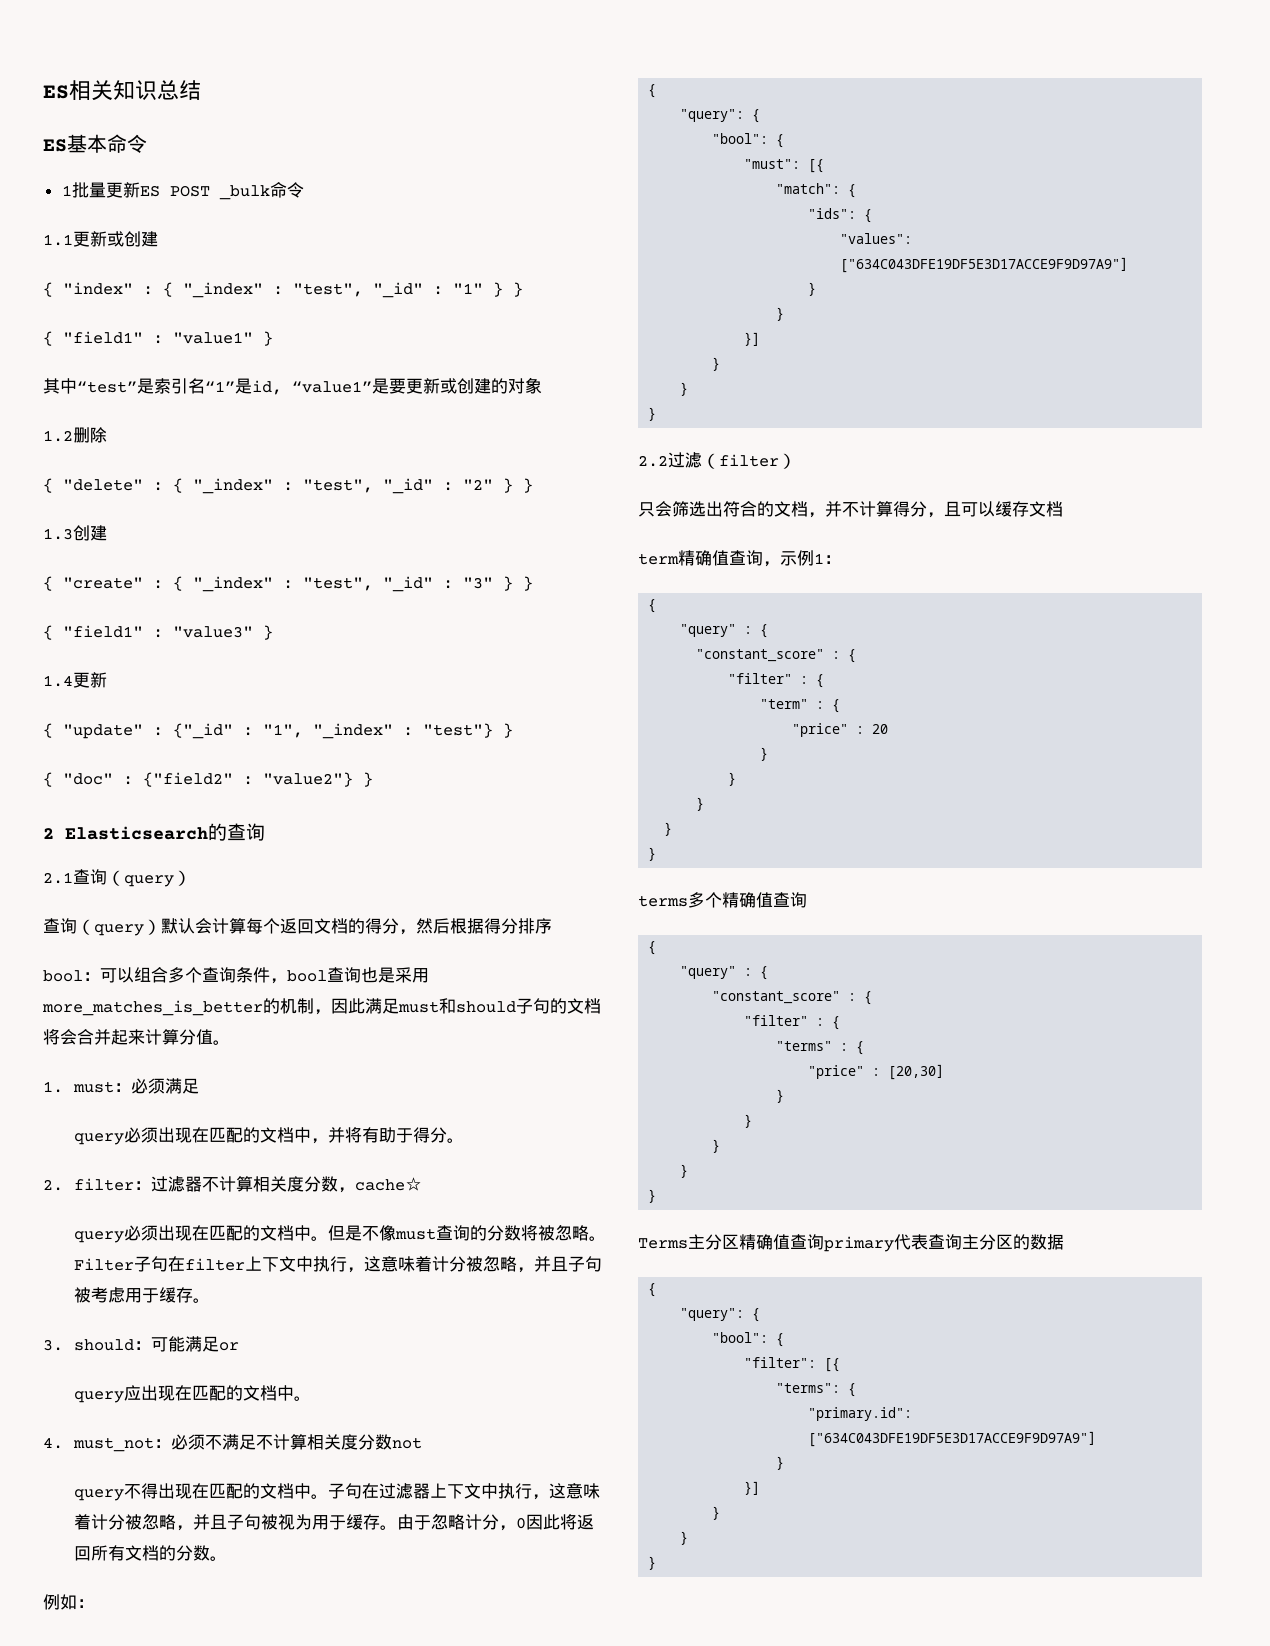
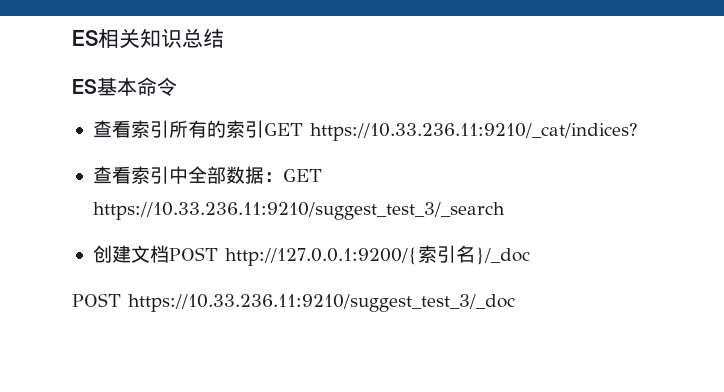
- 1批量更新ES POST _bulk命令
- 1.1更新或创建
- { "index" : { "_index" : "test", "_id" : "1" } }
- { "field1" : "value1" }
- 其中“test”是索引名“1”是id, “value1”是要更新或创建的对象
- 1.2删除
- { "delete" : { "_index" : "test", "_id" : "2" } }
- 1.3创建
- { "create" : { "_index" : "test", "_id" : "3" } }
- { "field1" : "value3" }
- 1.4更新
- { "update" : {"_id" : "1", "_index" : "test"} }
- { "doc" : {"field2" : "value2"} }
- 2 Elasticsearch的查询
- 2.1查询（query）
- 查询（query）默认会计算每个返回文档的得分，然后根据得分排序
- bool：可以组合多个查询条件，bool查询也是采用more_matches_is_better的机制，因此满足must和should子句的文档将会合并起来计算分值。
- 1. must：必须满足
- query必须出现在匹配的文档中，并将有助于得分。
- 2. filter：过滤器不计算相关度分数，cache☆
- query必须出现在匹配的文档中。但是不像must查询的分数将被忽略。Filter子句在filter上下文中执行，这意味着计分被忽略，并且子句被考虑用于缓存。
- 3. should：可能满足or
- query应出现在匹配的文档中。
- 4. must_not：必须不满足不计算相关度分数not
- query不得出现在匹配的文档中。子句在过滤器上下文中执行，这意味着计分被忽略，并且子句被视为用于缓存。由于忽略计分，0因此将返回所有文档的分数。
- 例如：
- {
- "query": {
- "bool": {
- "must": [{
- "match": {
- "ids": {
- "values": ["634C043DFE19DF5E3D17ACCE9F9D97A9"]
- }
- }
- }]
- }
- }
- }
- 2.2过滤（filter）
- 只会筛选出符合的文档，并不计算得分，且可以缓存文档
- term精确值查询，示例1：
- {
- "query" : {
- "constant_score" : {
- "filter" : {
- "term" : {
- "price" : 20
- }
- }
- }
- }
- }
- terms多个精确值查询
- {
- "query" : {
- "constant_score" : {
- "filter" : {
- "terms" : {
- "price" : [20,30]
- }
- }
- }
- }
- }
- Terms主分区精确值查询primary代表查询主分区的数据
- {
- "query": {
- "bool": {
- "filter": [{
- "terms": {
- "primary.id": ["634C043DFE19DF5E3D17ACCE9F9D97A9"]
- }
- }]
- }
- }
- }
+ 查看索引所有的索引GET https://10.33.236.11:9210/_cat/indices?
+ 查看索引中全部数据：GET https://10.33.236.11:9210/suggest_test_3/_search
+ 创建文档POST http://127.0.0.1:9200/{索引名}/_doc
+ POST https://10.33.236.11:9210/suggest_test_3/_doc

